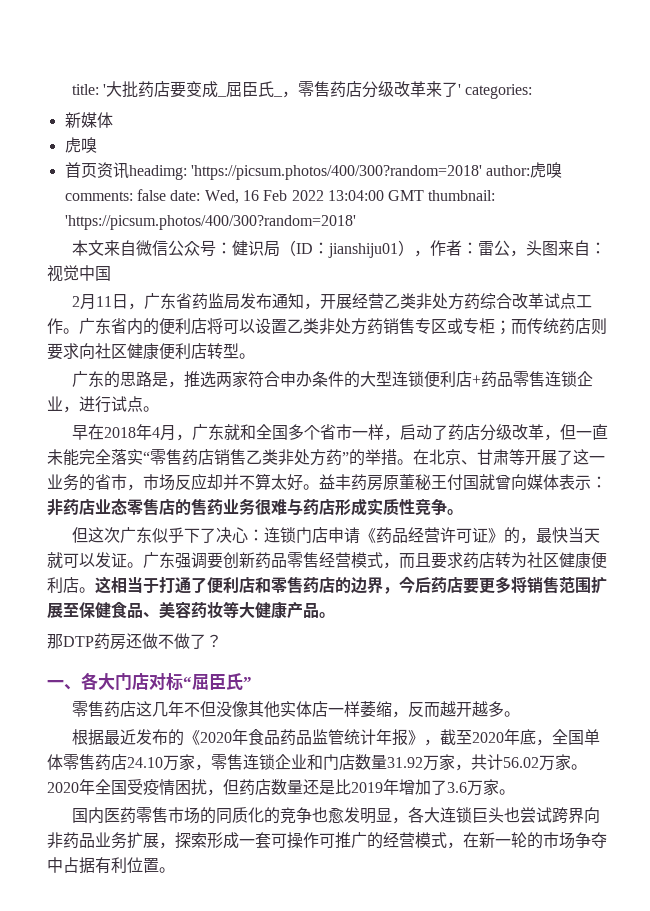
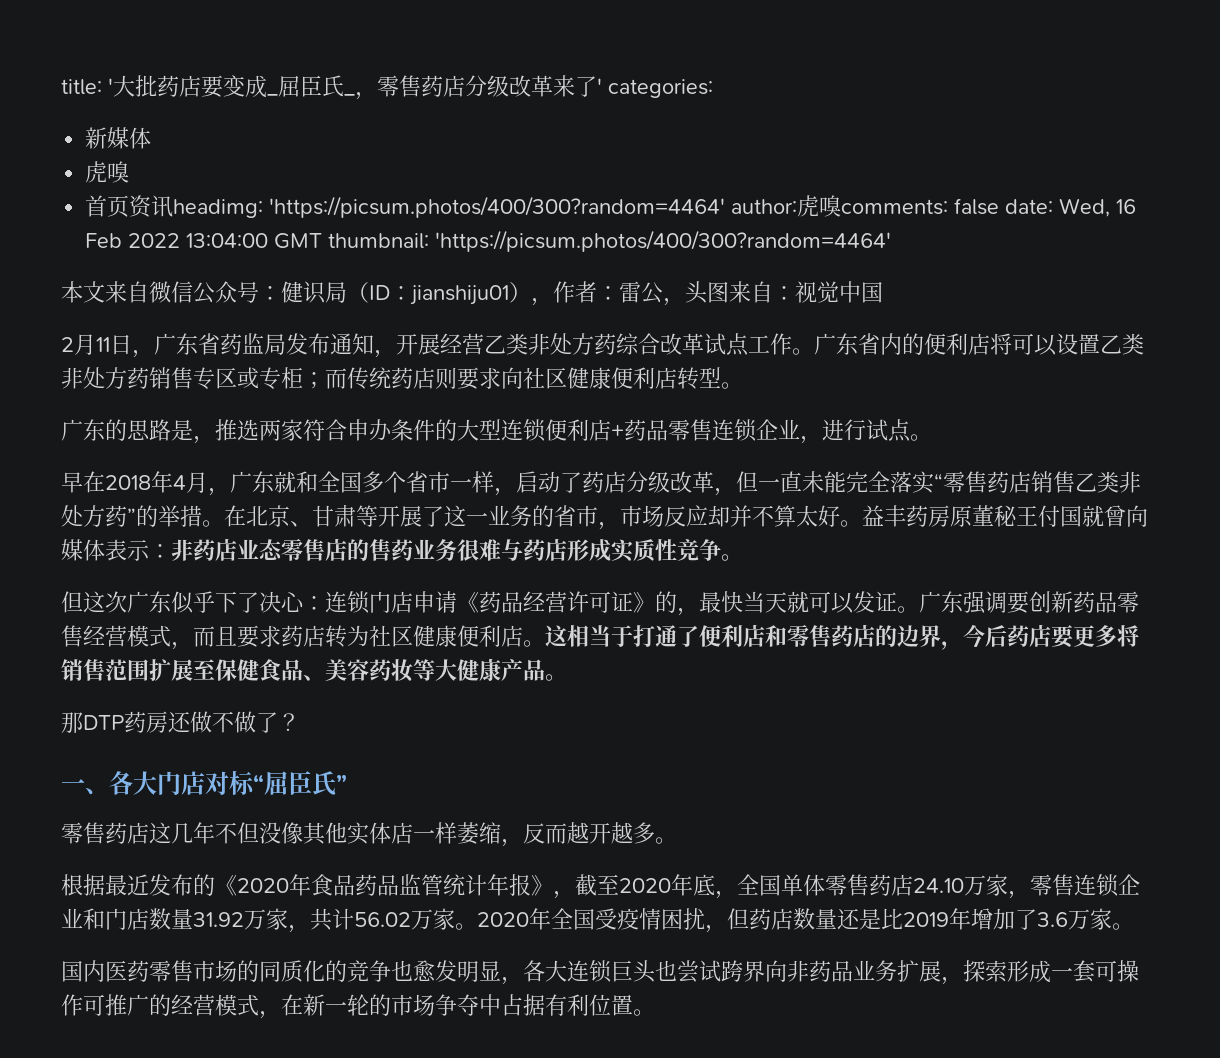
- 首页资讯headimg: 'https://picsum.photos/400/300?random=2018' author:虎嗅comments: false date: Wed, 16 Feb 2022 13:04:00 GMT thumbnail: 'https://picsum.photos/400/300?random=2018'
+ 首页资讯headimg: 'https://picsum.photos/400/300?random=4464' author:虎嗅comments: false date: Wed, 16 Feb 2022 13:04:00 GMT thumbnail: 'https://picsum.photos/400/300?random=4464'

